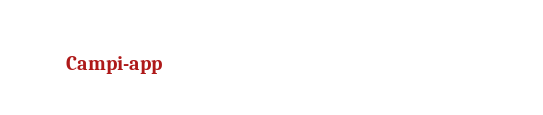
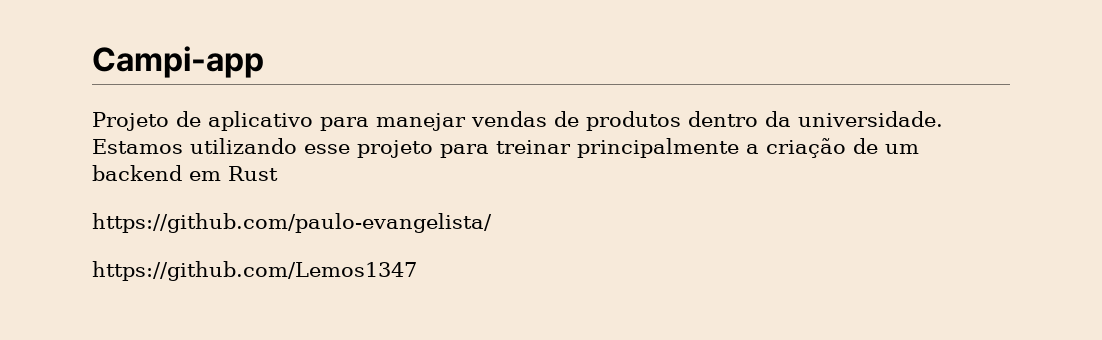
+ Projeto de aplicativo para manejar vendas de produtos dentro da universidade. Estamos utilizando esse projeto para treinar principalmente a criação de um backend em Rust
+ https://github.com/paulo-evangelista/
+ https://github.com/Lemos1347

